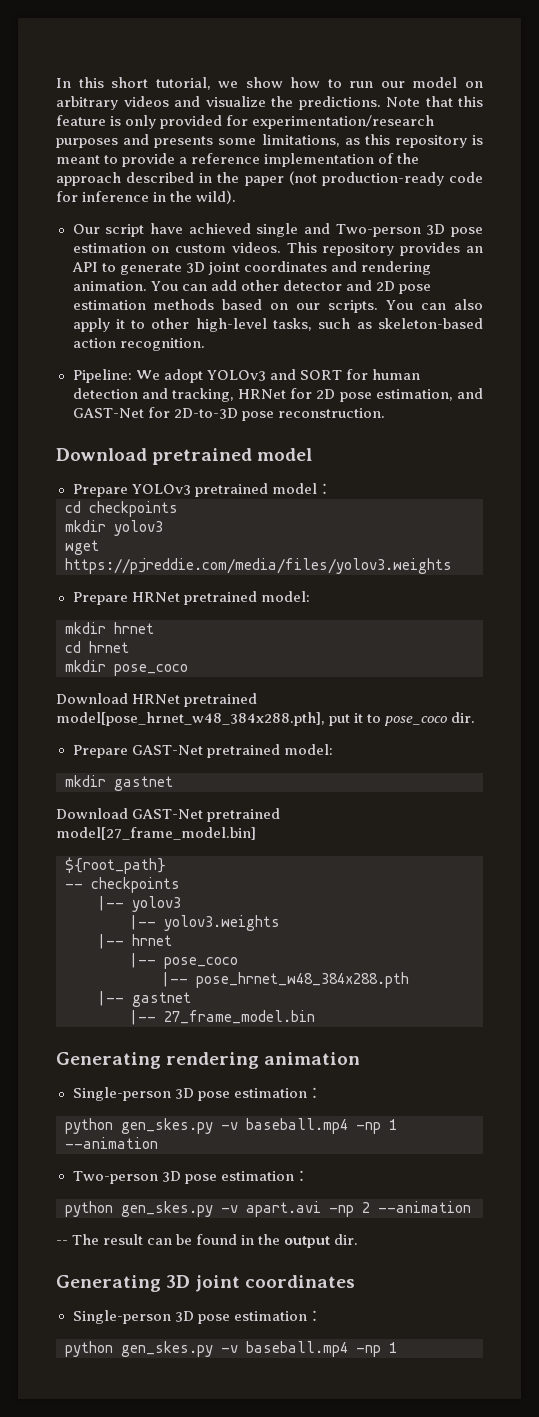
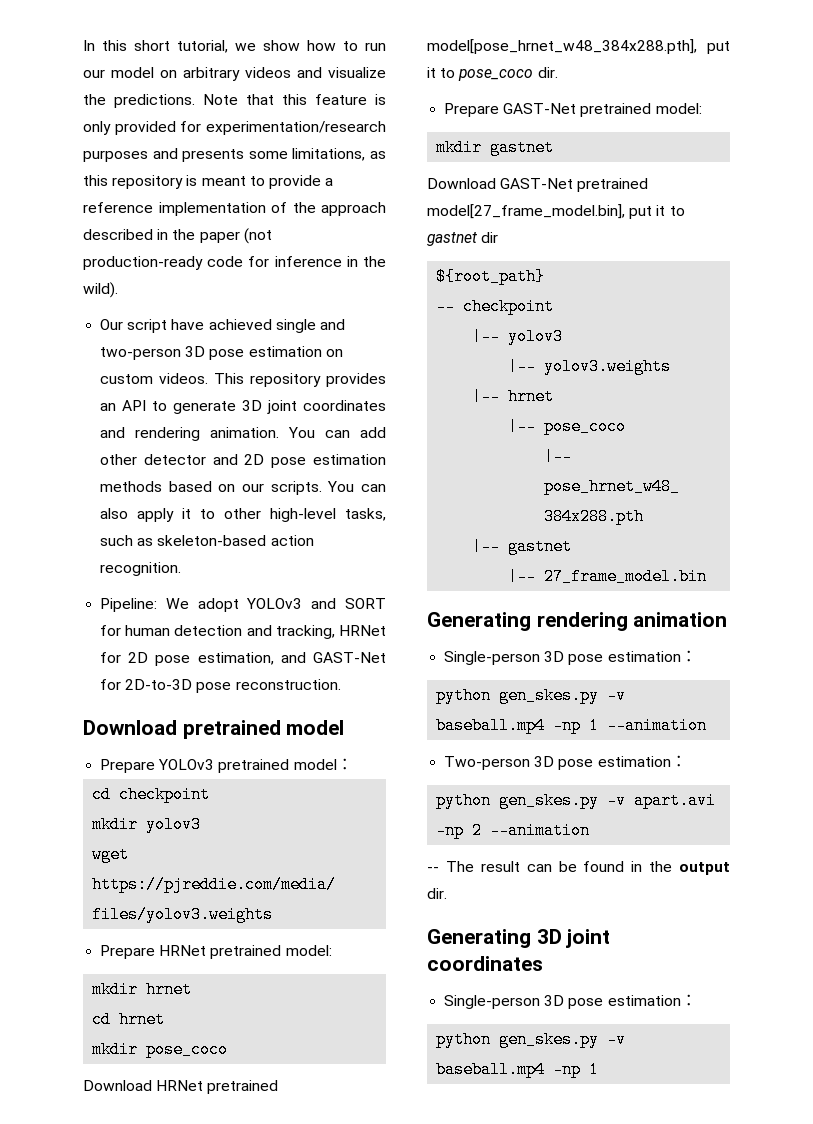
- Our script have achieved single and Two-person 3D pose estimation on custom videos.
+ Our script have achieved single and two-person 3D pose estimation on custom videos.
- cd checkpoints
+ cd checkpoint
- Download GAST-Net pretrained model[27_frame_model.bin]
+ Download GAST-Net pretrained model[27_frame_model.bin], put it to gastnet dir
- -- checkpoints
+ -- checkpoint

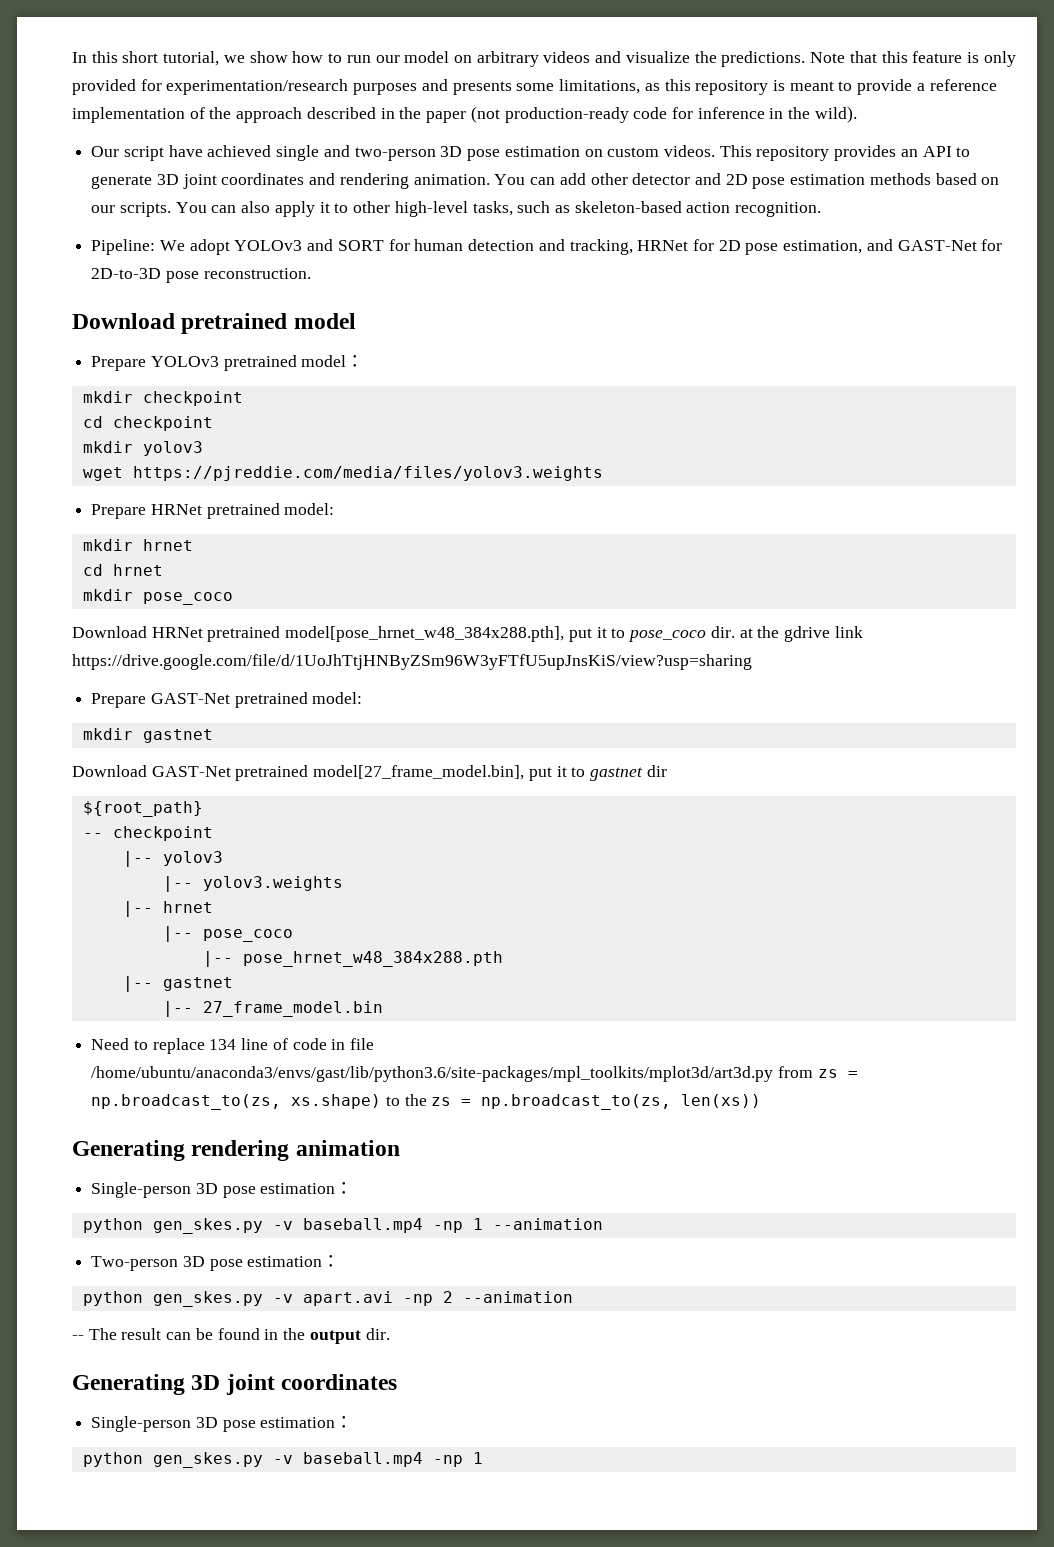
+ mkdir checkpoint
- Download HRNet pretrained model[pose_hrnet_w48_384x288.pth], put it to pose_coco dir.
+ Download HRNet pretrained model[pose_hrnet_w48_384x288.pth], put it to pose_coco dir. at the gdrive link https://drive.google.com/file/d/1UoJhTtjHNByZSm96W3yFTfU5upJnsKiS/view?usp=sharing
+ Need to replace 134 line of code in file /home/ubuntu/anaconda3/envs/gast/lib/python3.6/site-packages/mpl_toolkits/mplot3d/art3d.py from zs = np.broadcast_to(zs, xs.shape) to the zs = np.broadcast_to(zs, len(xs))

